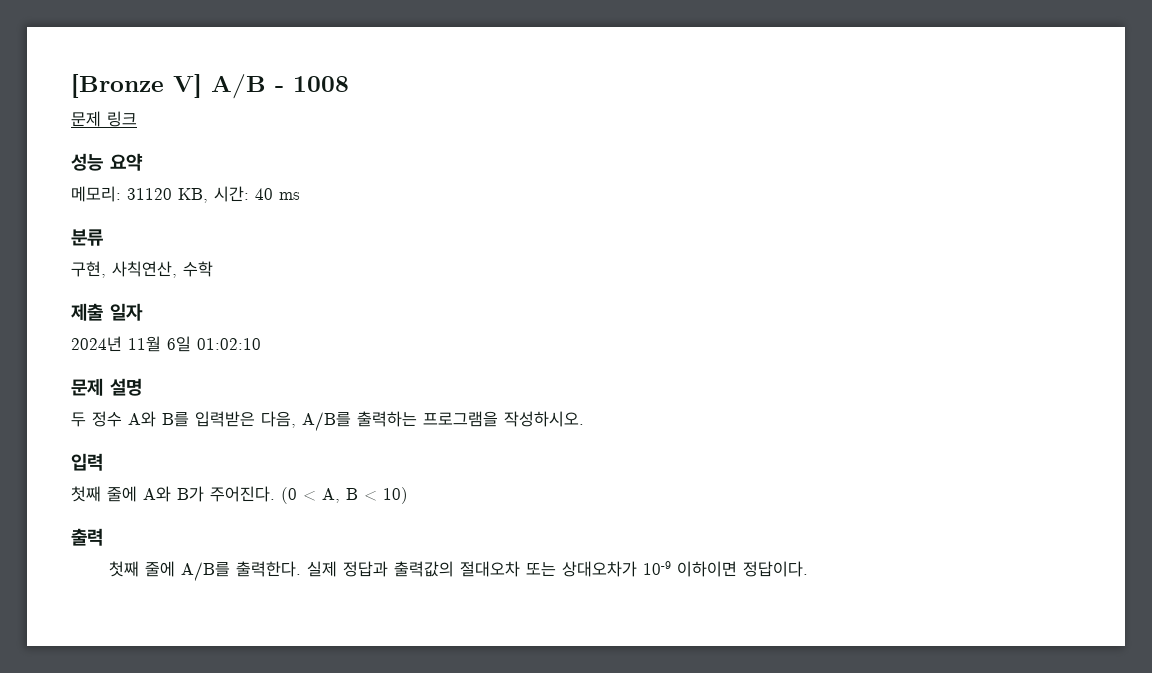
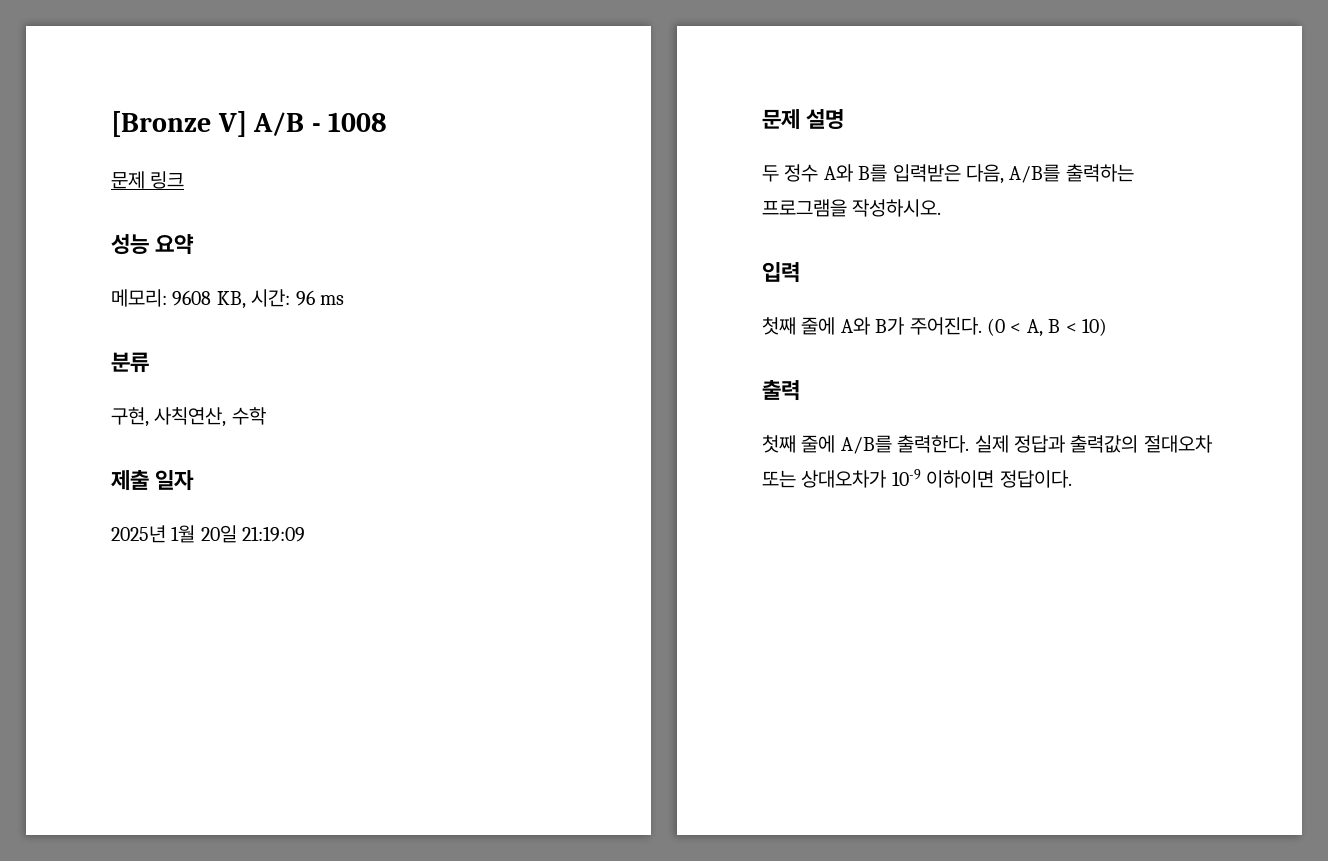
- 메모리: 31120 KB, 시간: 40 ms
+ 메모리: 9608 KB, 시간: 96 ms
- 2024년 11월 6일 01:02:10
+ 2025년 1월 20일 21:19:09

